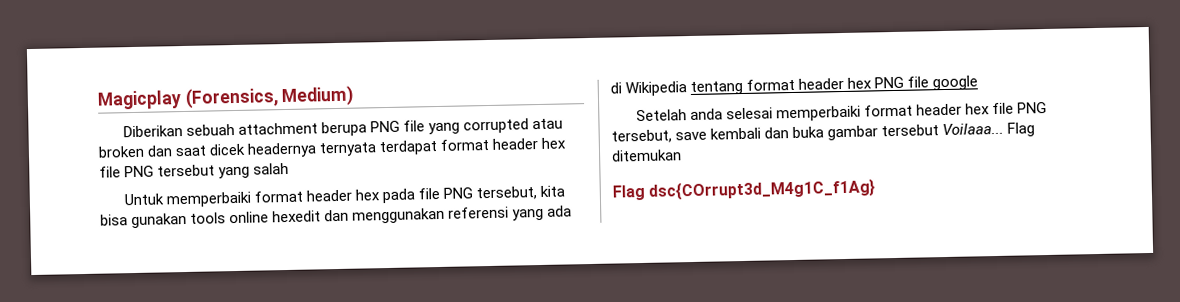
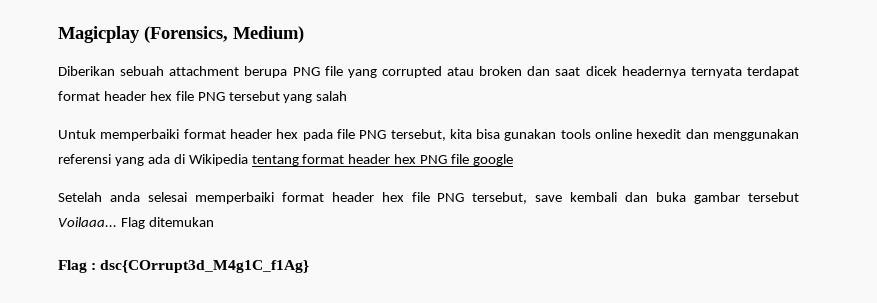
- Flag dsc{COrrupt3d_M4g1C_f1Ag}
+ Flag : dsc{COrrupt3d_M4g1C_f1Ag}

